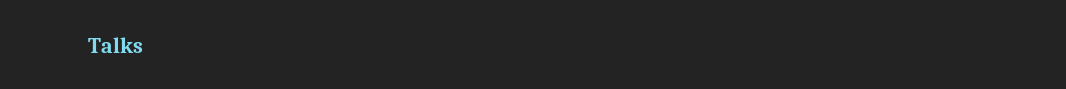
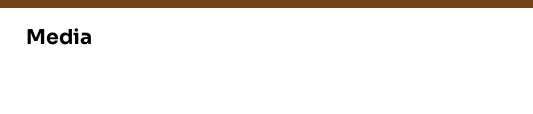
- Talks
+ Media

